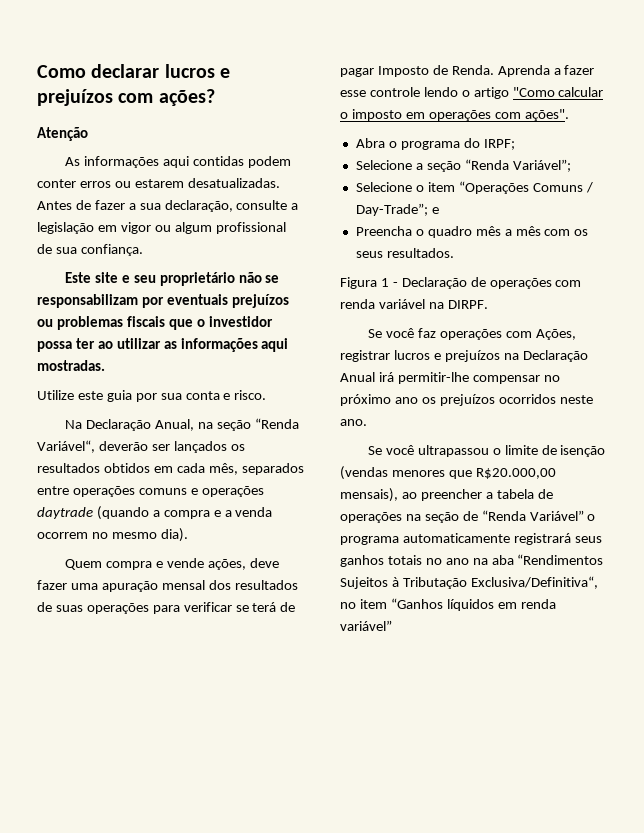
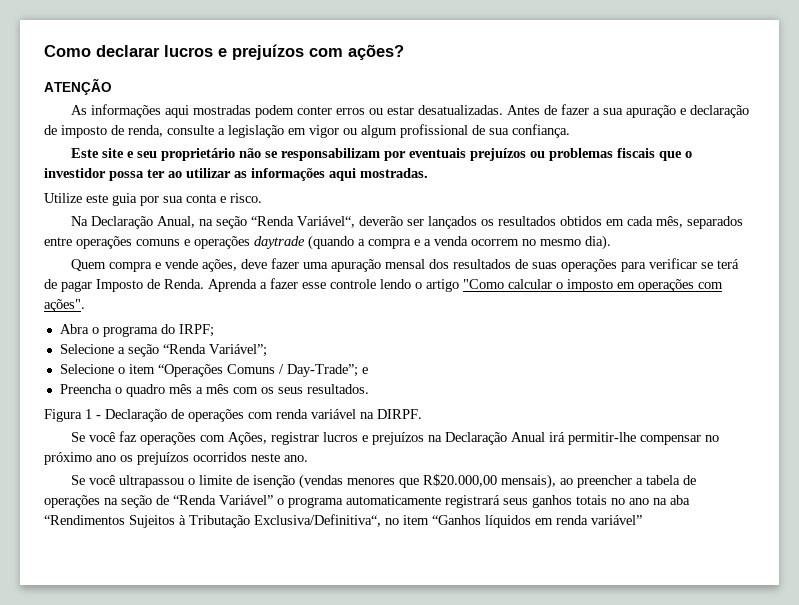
- Atenção
+ ATENÇÃO
- As informações aqui contidas podem conter erros ou estarem desatualizadas.
+ As informações aqui mostradas podem conter erros ou estar desatualizadas.
- Antes de fazer a sua declaração, consulte a legislação em vigor ou algum profissional de sua confiança.
+ Antes de fazer a sua apuração e declaração de imposto de renda, consulte a legislação em vigor ou algum profissional de sua confiança.

